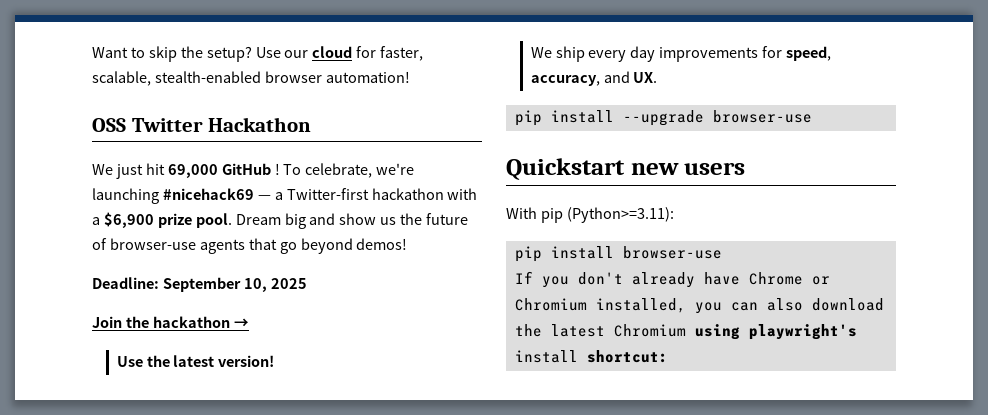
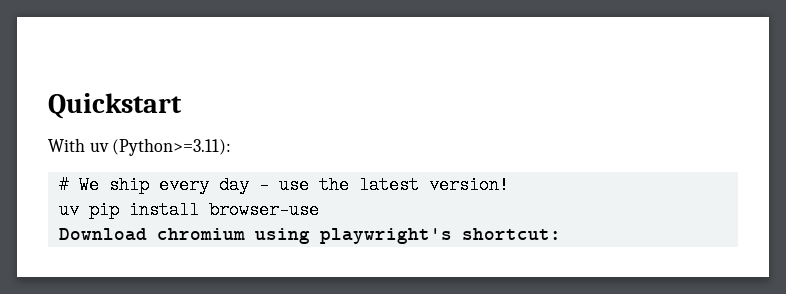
- Want to skip the setup? Use our cloud for faster, scalable, stealth-enabled browser automation!
- OSS Twitter Hackathon
- We just hit 69,000 GitHub ! To celebrate, we're launching #nicehack69 — a Twitter-first hackathon with a $6,900 prize pool. Dream big and show us the future of browser-use agents that go beyond demos!
- Deadline: September 10, 2025
- Join the hackathon →
- Use the latest version!
- We ship every day improvements for speed, accuracy, and UX.
- pip install --upgrade browser-use
- Quickstart new users
- With pip (Python>=3.11):
- pip install browser-use
- If you don't already have Chrome or Chromium installed, you can also download the latest Chromium using playwright's install shortcut:
+ Quickstart
+ With uv (Python>=3.11):
+ # We ship every day - use the latest version!
+ uv pip install browser-use
+ Download chromium using playwright's shortcut:

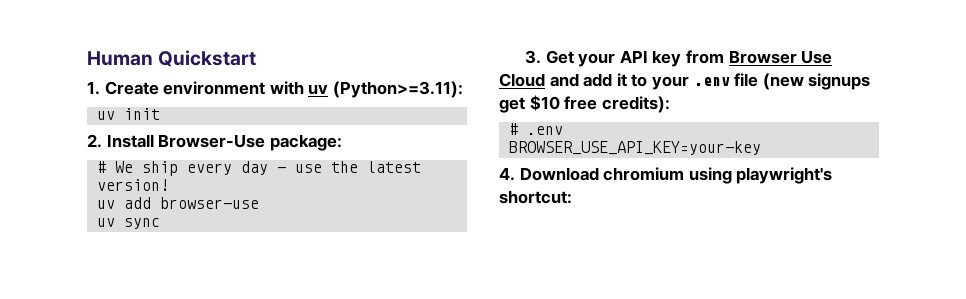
- Quickstart
+ Human Quickstart
- With uv (Python>=3.11):
+ 1. Create environment with uv (Python>=3.11):
+ uv init
+ 2. Install Browser-Use package:
- uv pip install browser-use
+ uv add browser-use
- Download chromium using playwright's shortcut:
+ uv sync
+ 3. Get your API key from Browser Use Cloud and add it to your .env file (new signups get $10 free credits):
+ # .env
+ BROWSER_USE_API_KEY=your-key
+ 4. Download chromium using playwright's shortcut:

